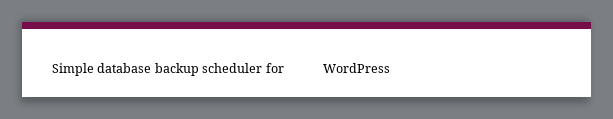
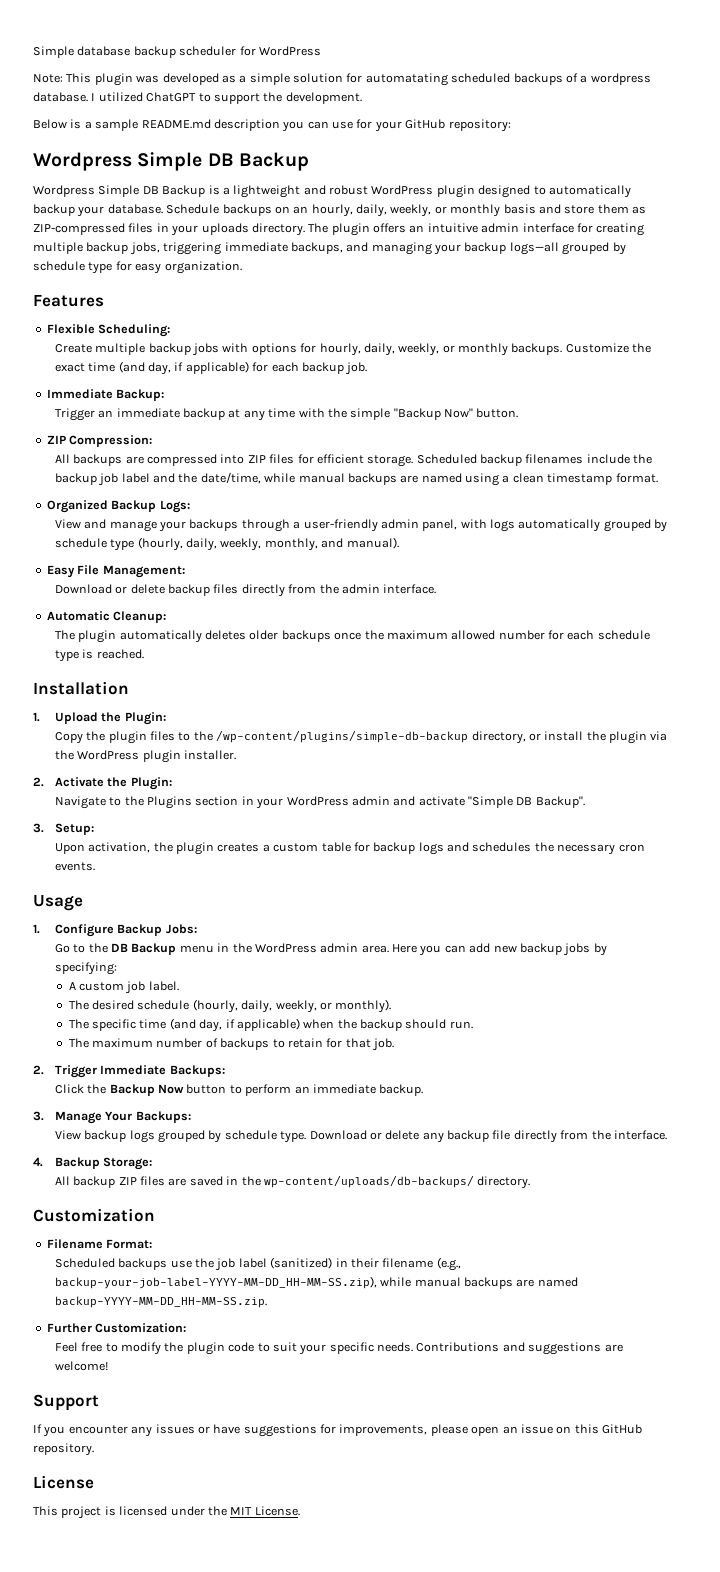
+ Note: This plugin was developed as a simple solution for automatating scheduled backups of a wordpress database. I utilized ChatGPT to support the development.
+ Below is a sample README.md description you can use for your GitHub repository:
+ Wordpress Simple DB Backup
+ Wordpress Simple DB Backup is a lightweight and robust WordPress plugin designed to automatically backup your database. Schedule backups on an hourly, daily, weekly, or monthly basis and store them as ZIP-compressed files in your uploads directory. The plugin offers an intuitive admin interface for creating multiple backup jobs, triggering immediate backups, and managing your backup logs—all grouped by schedule type for easy organization.
+ Features
+ Flexible Scheduling:
+ Create multiple backup jobs with options for hourly, daily, weekly, or monthly backups. Customize the exact time (and day, if applicable) for each backup job.
+ Immediate Backup:
+ Trigger an immediate backup at any time with the simple "Backup Now" button.
+ ZIP Compression:
+ All backups are compressed into ZIP files for efficient storage. Scheduled backup filenames include the backup job label and the date/time, while manual backups are named using a clean timestamp format.
+ Organized Backup Logs:
+ View and manage your backups through a user-friendly admin panel, with logs automatically grouped by schedule type (hourly, daily, weekly, monthly, and manual).
+ Easy File Management:
+ Download or delete backup files directly from the admin interface.
+ Automatic Cleanup:
+ The plugin automatically deletes older backups once the maximum allowed number for each schedule type is reached.
+ Installation
+ 1. Upload the Plugin:
+ Copy the plugin files to the /wp-content/plugins/simple-db-backup directory, or install the plugin via the WordPress plugin installer.
+ 2. Activate the Plugin:
+ Navigate to the Plugins section in your WordPress admin and activate "Simple DB Backup".
+ 3. Setup:
+ Upon activation, the plugin creates a custom table for backup logs and schedules the necessary cron events.
+ Usage
+ 1. Configure Backup Jobs:
+ Go to the DB Backup menu in the WordPress admin area. Here you can add new backup jobs by specifying:
+ A custom job label.
+ The desired schedule (hourly, daily, weekly, or monthly).
+ The specific time (and day, if applicable) when the backup should run.
+ The maximum number of backups to retain for that job.
+ 2. Trigger Immediate Backups:
+ Click the Backup Now button to perform an immediate backup.
+ 3. Manage Your Backups:
+ View backup logs grouped by schedule type. Download or delete any backup file directly from the interface.
+ 4. Backup Storage:
+ All backup ZIP files are saved in the wp-content/uploads/db-backups/ directory.
+ Customization
+ Filename Format:
+ Scheduled backups use the job label (sanitized) in their filename (e.g., backup-your-job-label-YYYY-MM-DD_HH-MM-SS.zip), while manual backups are named backup-YYYY-MM-DD_HH-MM-SS.zip.
+ Further Customization:
+ Feel free to modify the plugin code to suit your specific needs. Contributions and suggestions are welcome!
+ Support
+ If you encounter any issues or have suggestions for improvements, please open an issue on this GitHub repository.
+ License
+ This project is licensed under the MIT License.

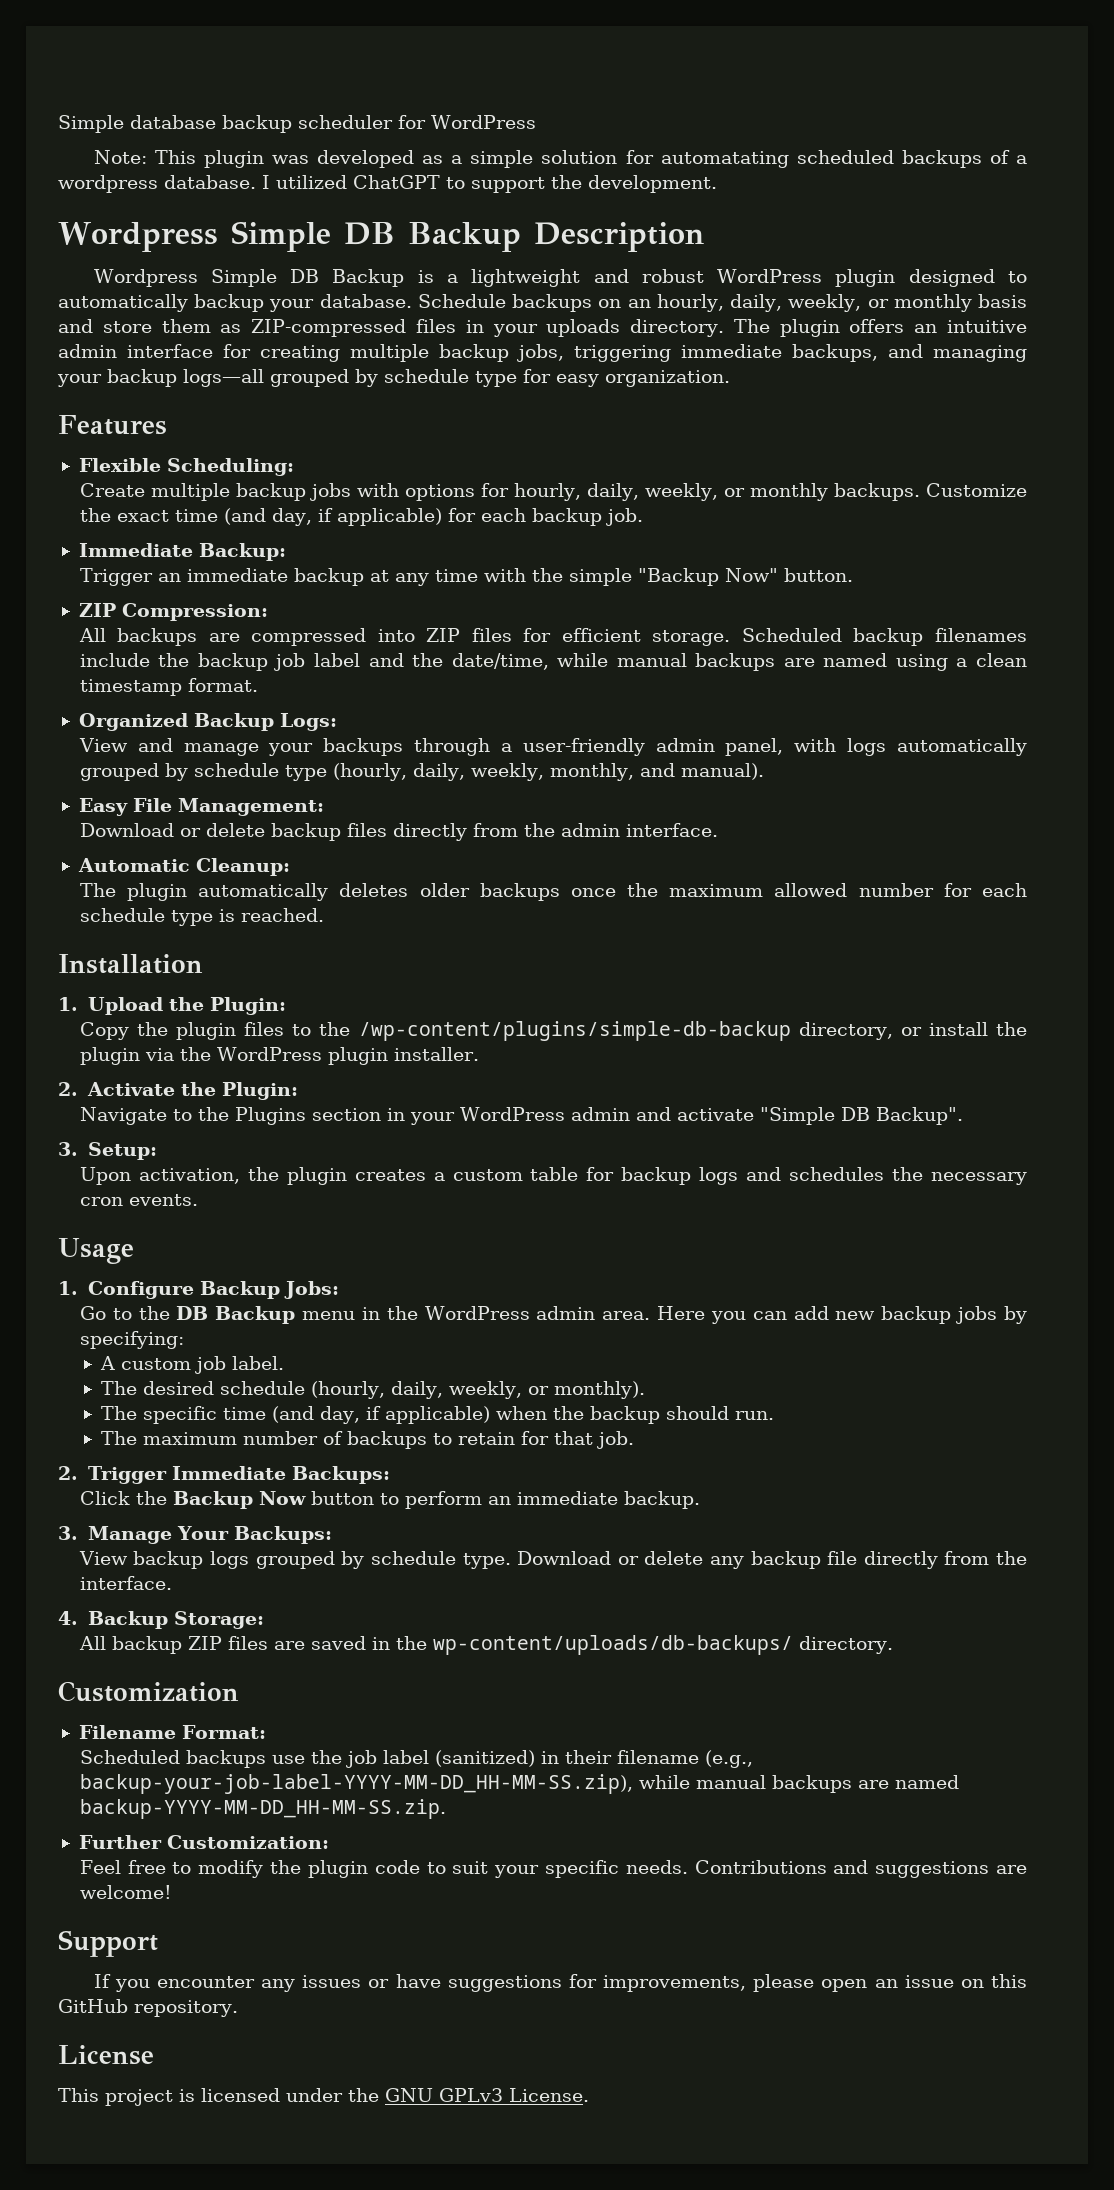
- Below is a sample README.md description you can use for your GitHub repository:
- Wordpress Simple DB Backup
+ Wordpress Simple DB Backup Description
- This project is licensed under the MIT License.
+ This project is licensed under the GNU GPLv3 License.

